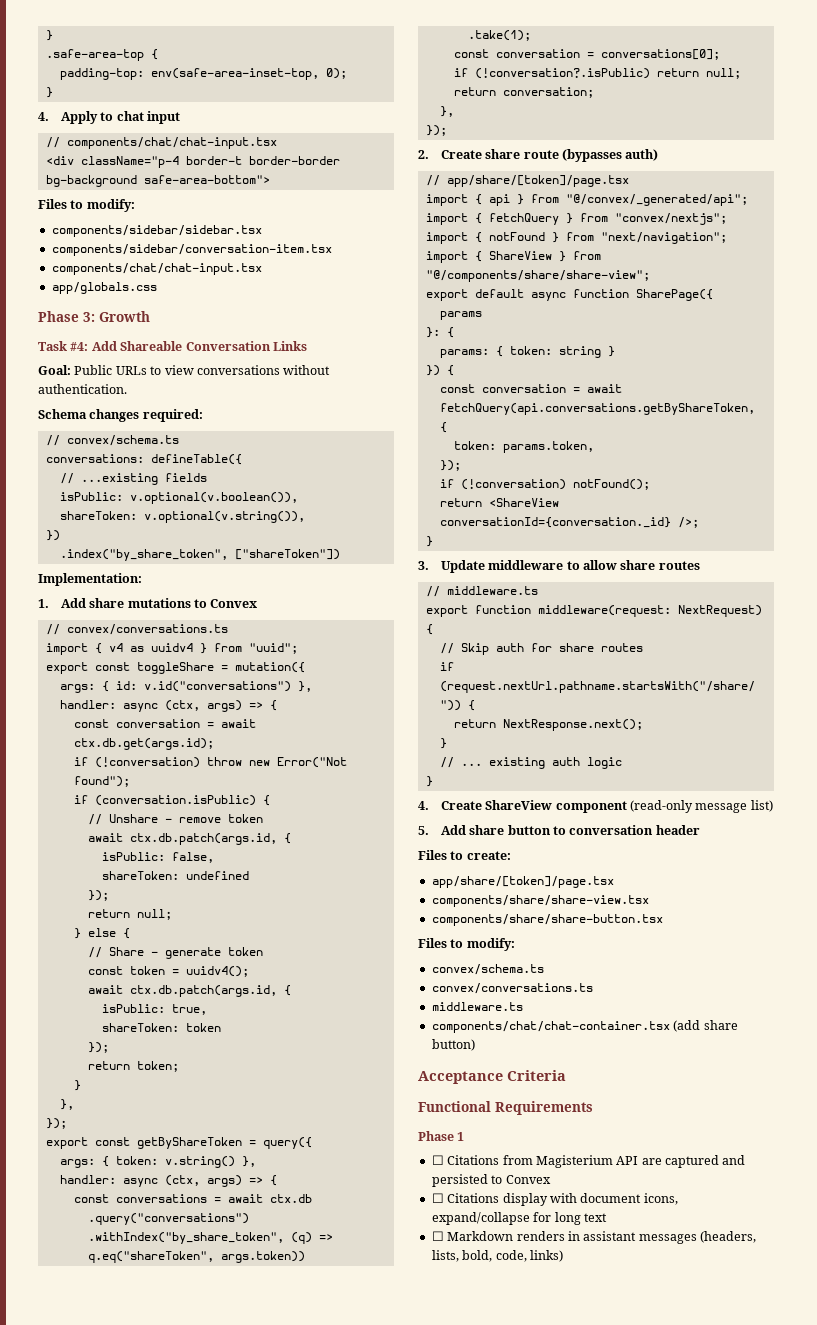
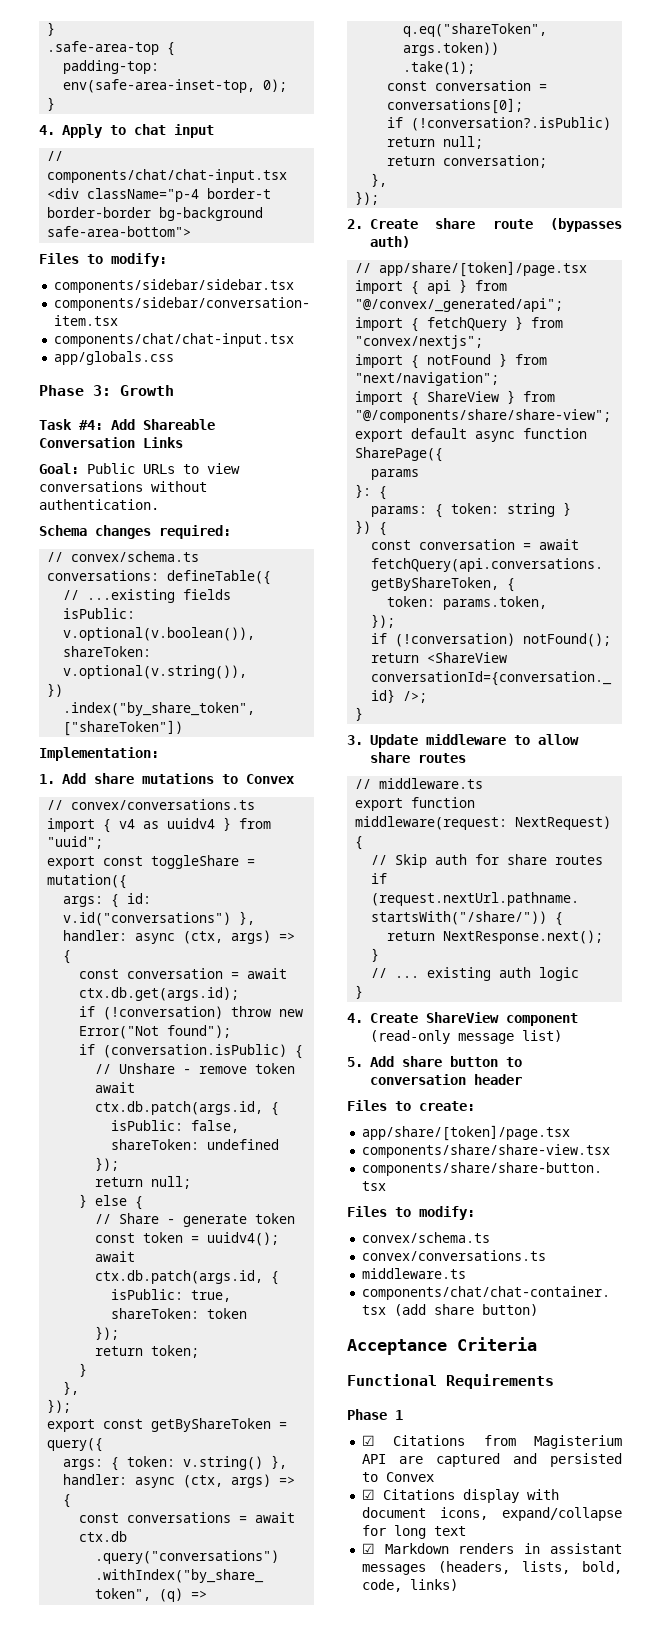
- ☐ Citations from Magisterium API are captured and persisted to Convex
+ ☑ Citations from Magisterium API are captured and persisted to Convex
- ☐ Citations display with document icons, expand/collapse for long text
+ ☑ Citations display with document icons, expand/collapse for long text
- ☐ Markdown renders in assistant messages (headers, lists, bold, code, links)
+ ☑ Markdown renders in assistant messages (headers, lists, bold, code, links)

